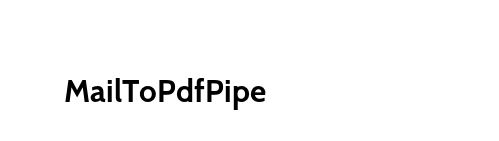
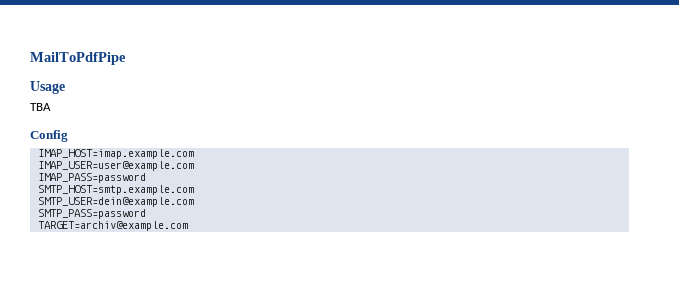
+ Usage
+ TBA
+ Config
+ IMAP_HOST=imap.example.com
+ IMAP_USER=user@example.com
+ IMAP_PASS=password
+ SMTP_HOST=smtp.example.com
+ SMTP_USER=dein@example.com
+ SMTP_PASS=password
+ TARGET=archiv@example.com

